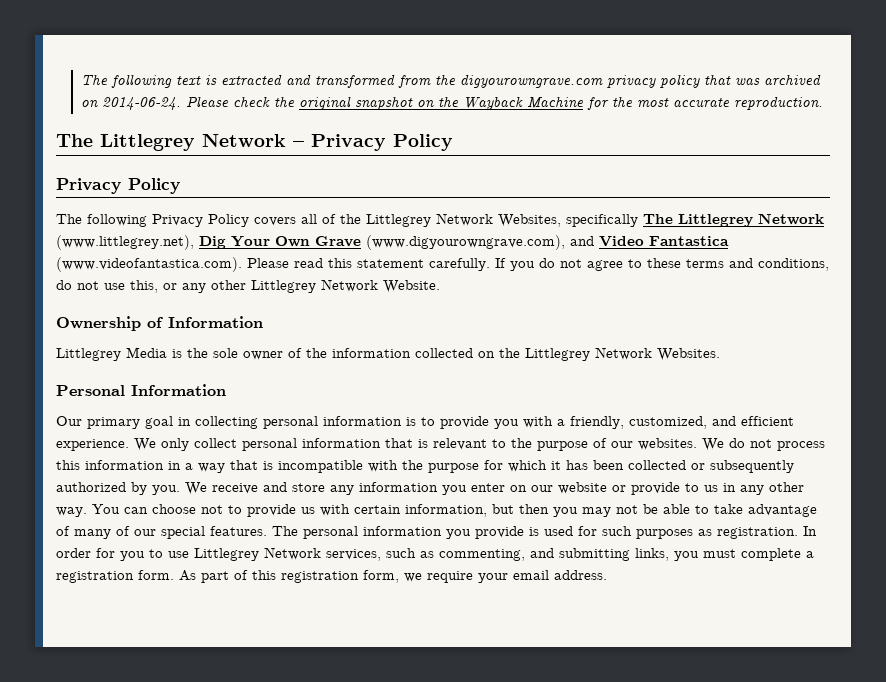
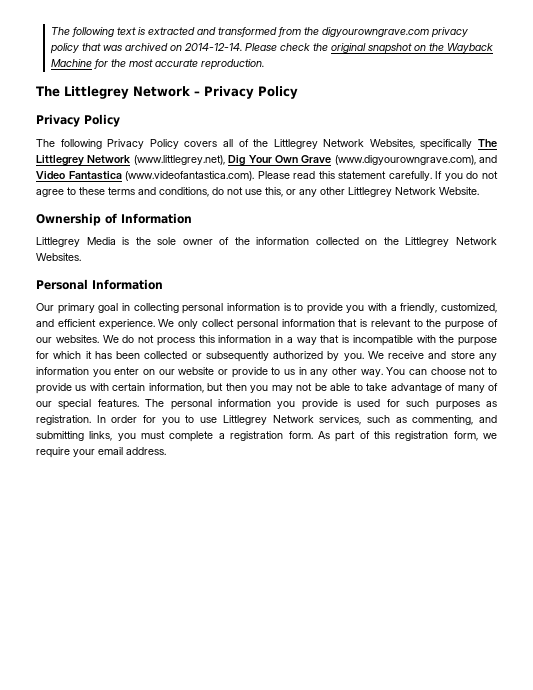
- The following text is extracted and transformed from the digyourowngrave.com privacy policy that was archived on 2014-06-24.
+ The following text is extracted and transformed from the digyourowngrave.com privacy policy that was archived on 2014-12-14.

